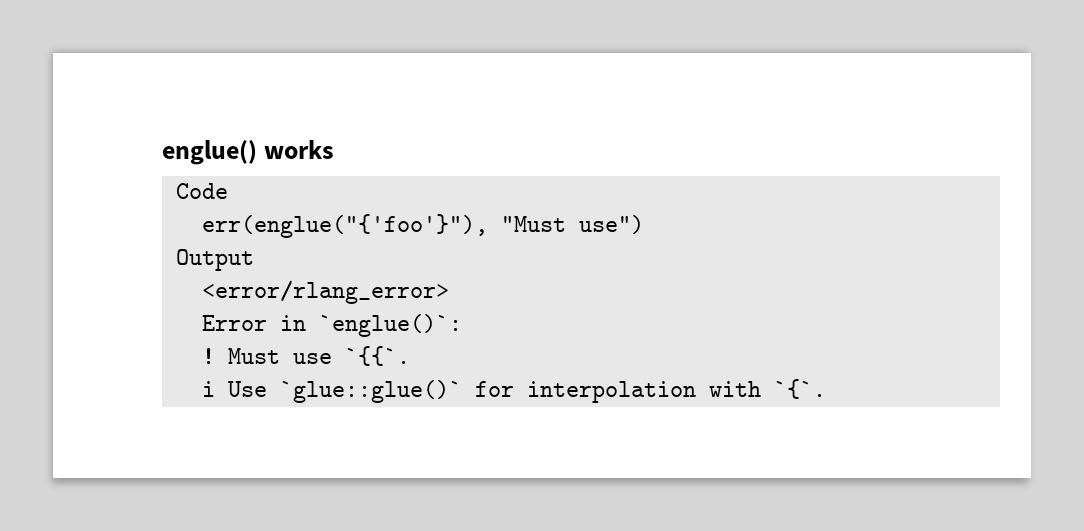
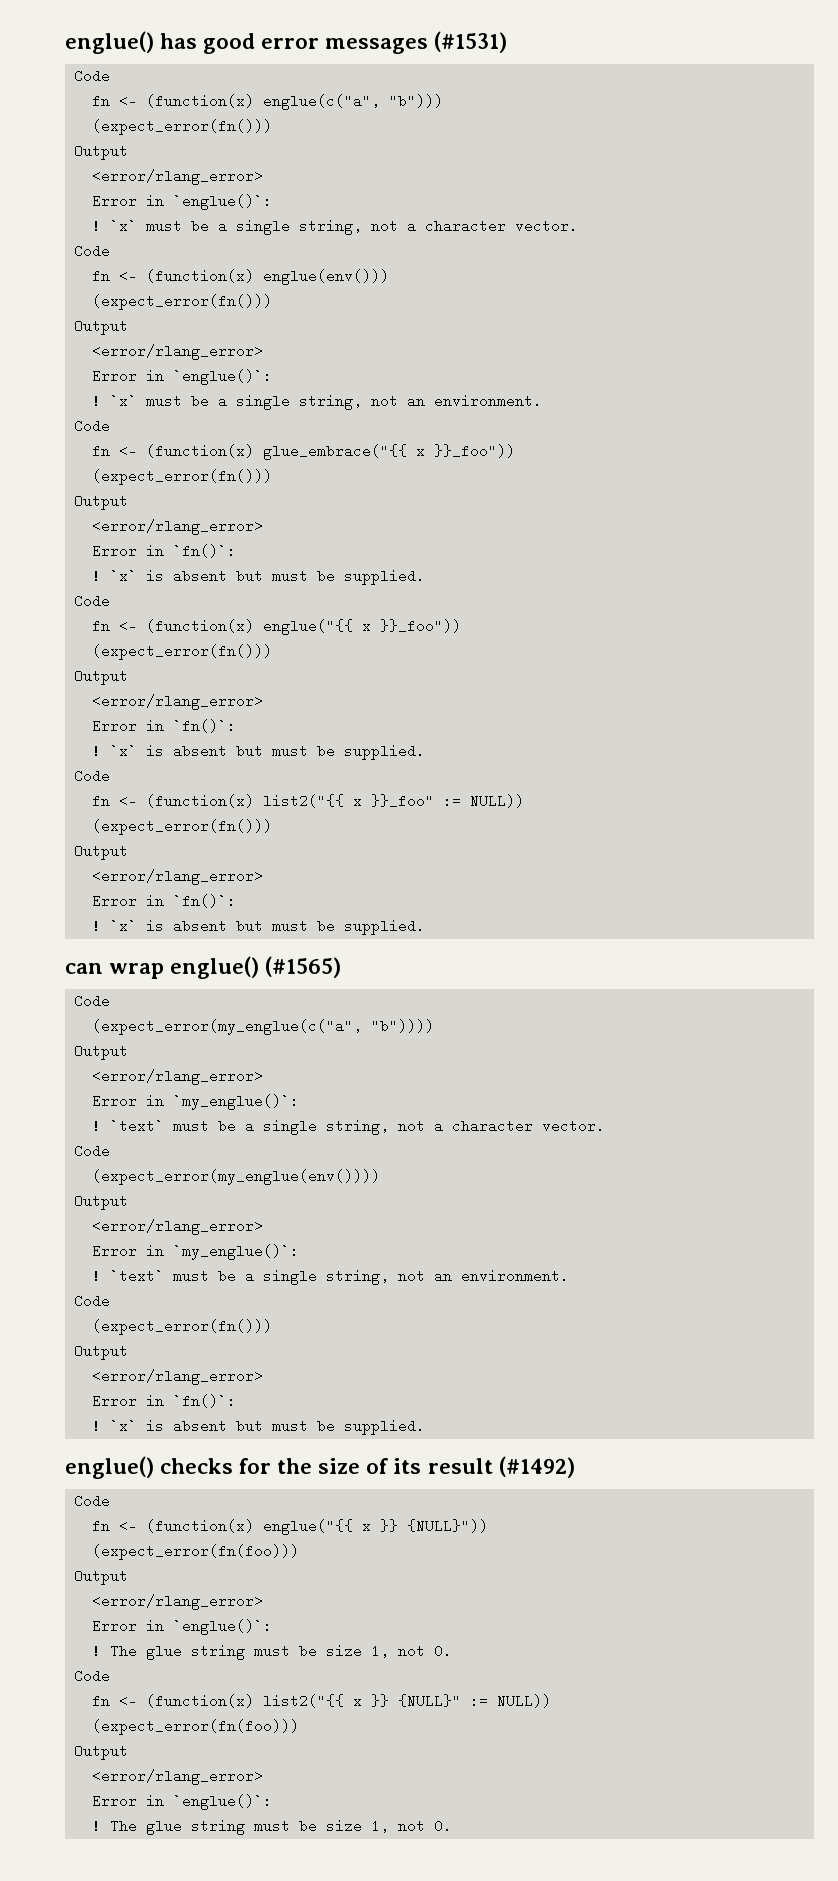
- englue() works
+ englue() has good error messages (#1531)
  Code
- err(englue("{'foo'}"), "Must use")
+ fn <- (function(x) englue(c("a", "b")))
+ (expect_error(fn()))
  Output
  <error/rlang_error>
  Error in `englue()`:
- ! Must use `{{`.
- i Use `glue::glue()` for interpolation with `{`.
+ ! `x` must be a single string, not a character vector.
+ Code
+ fn <- (function(x) englue(env()))
+ (expect_error(fn()))
+ Output
+ <error/rlang_error>
+ Error in `englue()`:
+ ! `x` must be a single string, not an environment.
+ Code
+ fn <- (function(x) glue_embrace("{{ x }}_foo"))
+ (expect_error(fn()))
+ Output
+ <error/rlang_error>
+ Error in `fn()`:
+ ! `x` is absent but must be supplied.
+ Code
+ fn <- (function(x) englue("{{ x }}_foo"))
+ (expect_error(fn()))
+ Output
+ <error/rlang_error>
+ Error in `fn()`:
+ ! `x` is absent but must be supplied.
+ Code
+ fn <- (function(x) list2("{{ x }}_foo" := NULL))
+ (expect_error(fn()))
+ Output
+ <error/rlang_error>
+ Error in `fn()`:
+ ! `x` is absent but must be supplied.
+ can wrap englue() (#1565)
+ Code
+ (expect_error(my_englue(c("a", "b"))))
+ Output
+ <error/rlang_error>
+ Error in `my_englue()`:
+ ! `text` must be a single string, not a character vector.
+ Code
+ (expect_error(my_englue(env())))
+ Output
+ <error/rlang_error>
+ Error in `my_englue()`:
+ ! `text` must be a single string, not an environment.
+ Code
+ (expect_error(fn()))
+ Output
+ <error/rlang_error>
+ Error in `fn()`:
+ ! `x` is absent but must be supplied.
+ englue() checks for the size of its result (#1492)
+ Code
+ fn <- (function(x) englue("{{ x }} {NULL}"))
+ (expect_error(fn(foo)))
+ Output
+ <error/rlang_error>
+ Error in `englue()`:
+ ! The glue string must be size 1, not 0.
+ Code
+ fn <- (function(x) list2("{{ x }} {NULL}" := NULL))
+ (expect_error(fn(foo)))
+ Output
+ <error/rlang_error>
+ Error in `englue()`:
+ ! The glue string must be size 1, not 0.

